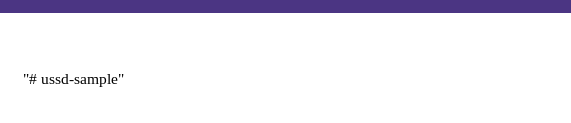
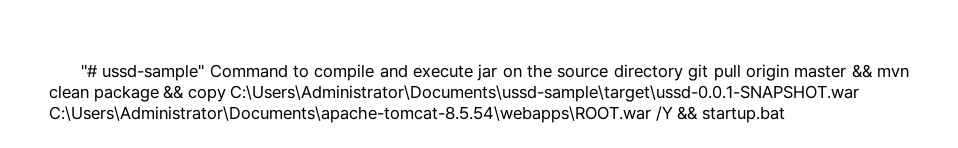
- "# ussd-sample"
+ "# ussd-sample" Command to compile and execute jar on the source directory git pull origin master && mvn clean package && copy C:\Users\Administrator\Documents\ussd-sample\target\ussd-0.0.1-SNAPSHOT.war C:\Users\Administrator\Documents\apache-tomcat-8.5.54\webapps\ROOT.war /Y && startup.bat

